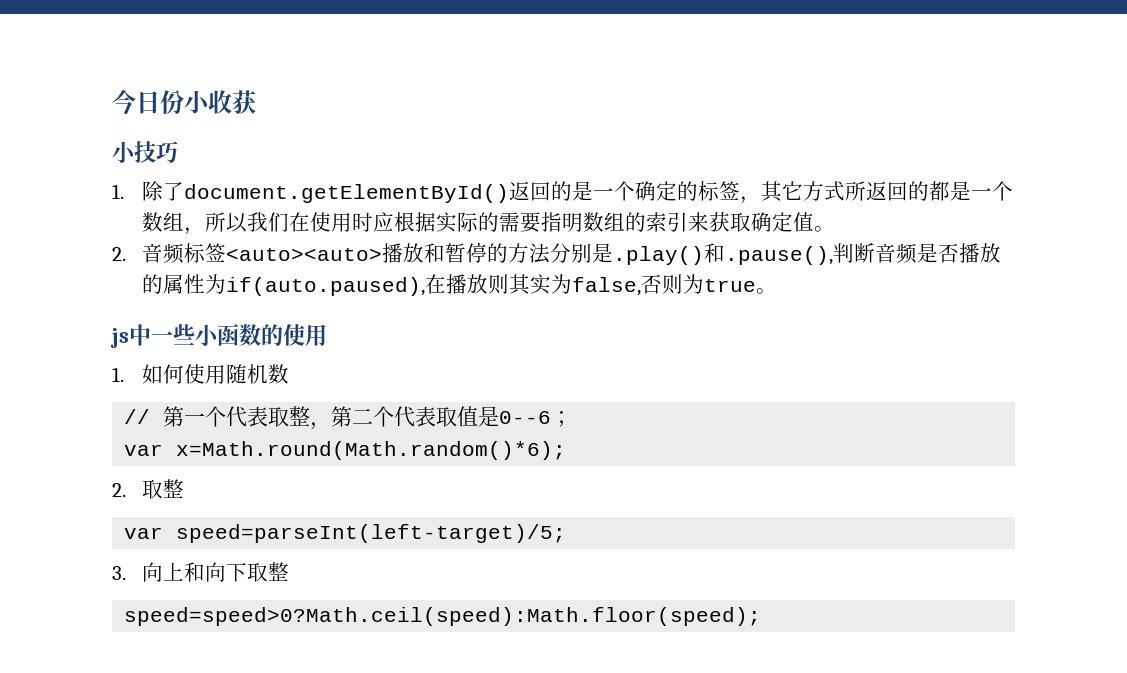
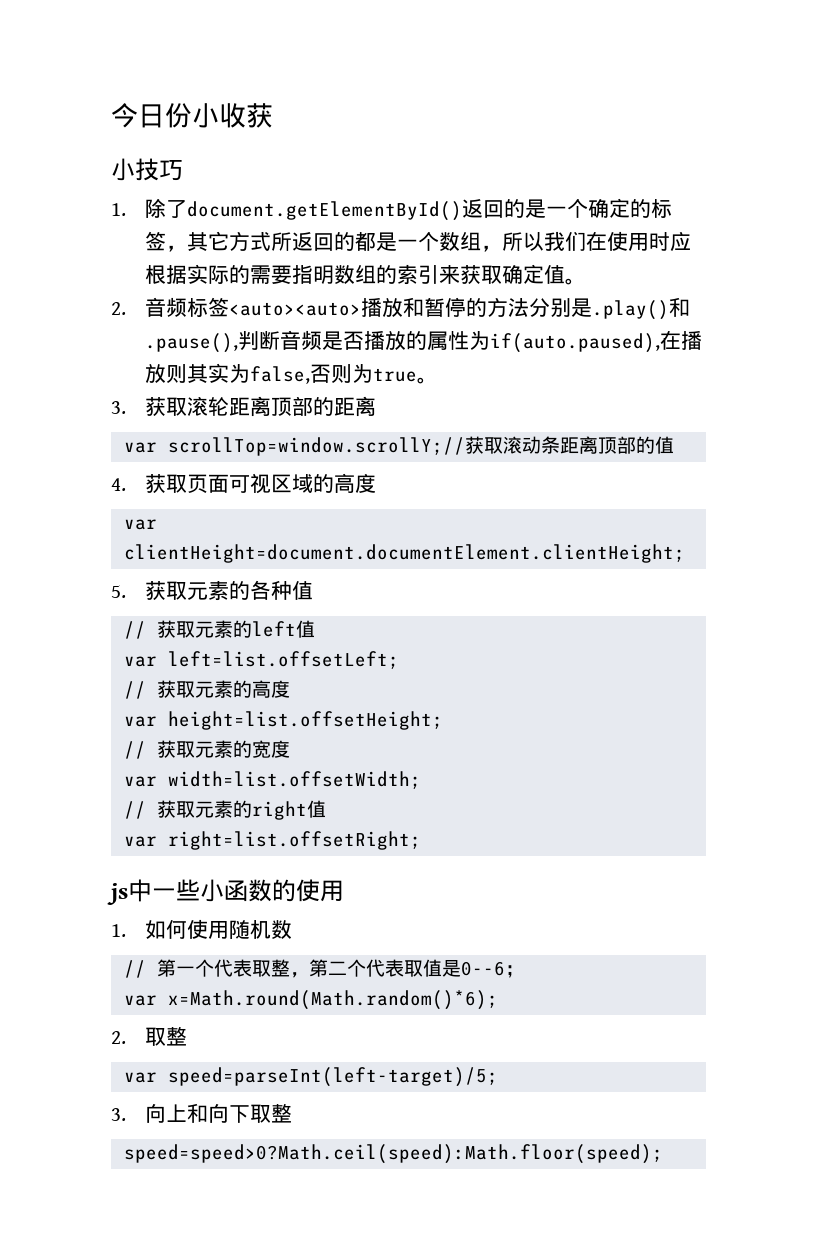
+ 3.获取滚轮距离顶部的距离
+ var scrollTop=window.scrollY;//获取滚动条距离顶部的值
+ 4.获取页面可视区域的高度
+ var clientHeight=document.documentElement.clientHeight;
+ 5.获取元素的各种值
+ // 获取元素的left值
+ var left=list.offsetLeft;
+ // 获取元素的高度
+ var height=list.offsetHeight;
+ // 获取元素的宽度
+ var width=list.offsetWidth;
+ // 获取元素的right值
+ var right=list.offsetRight;

